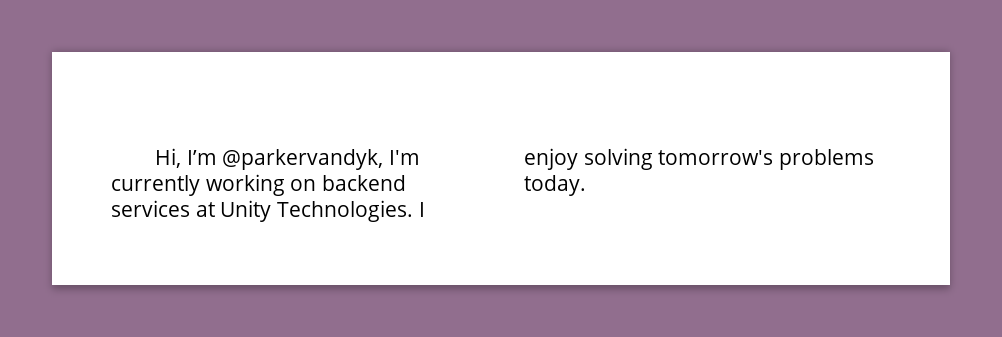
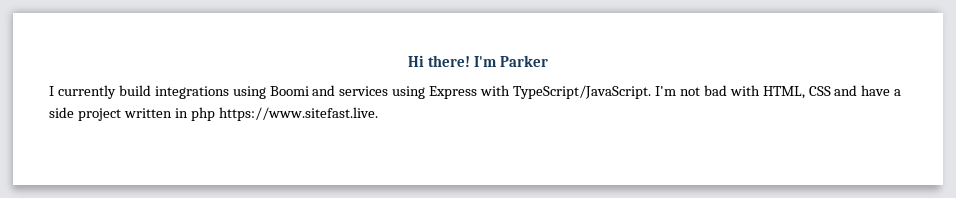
- Hi, I’m @parkervandyk, I'm currently working on backend services at Unity Technologies. I enjoy solving tomorrow's problems today.
+ Hi there! I'm Parker
+ I currently build integrations using Boomi and services using Express with TypeScript/JavaScript. I'm not bad with HTML, CSS and have a side project written in php https://www.sitefast.live.

